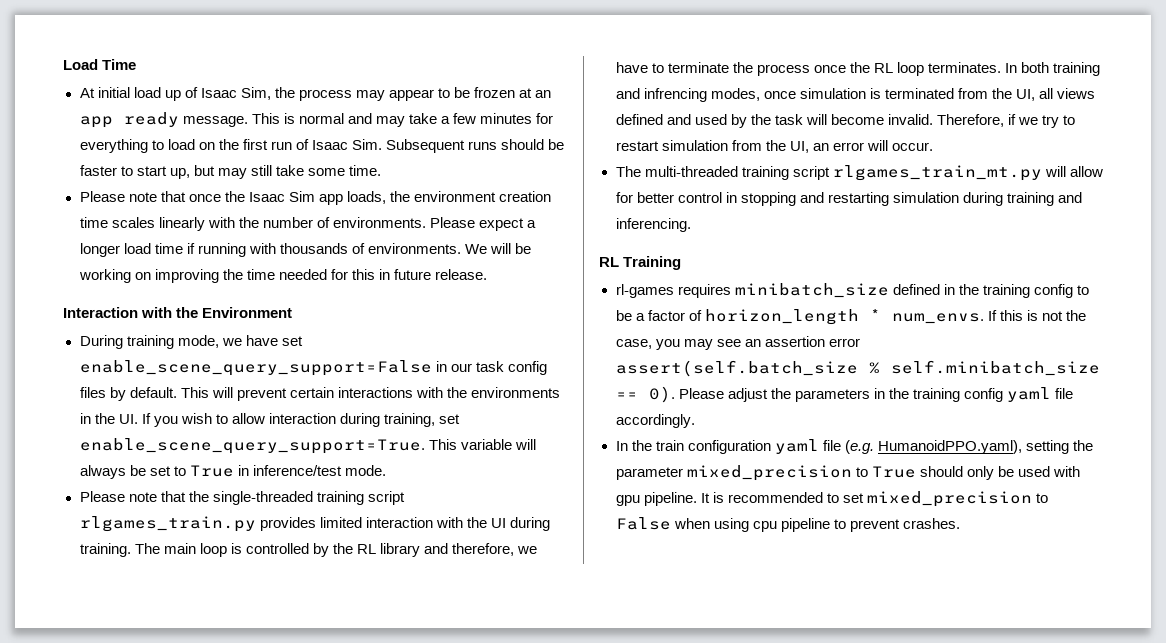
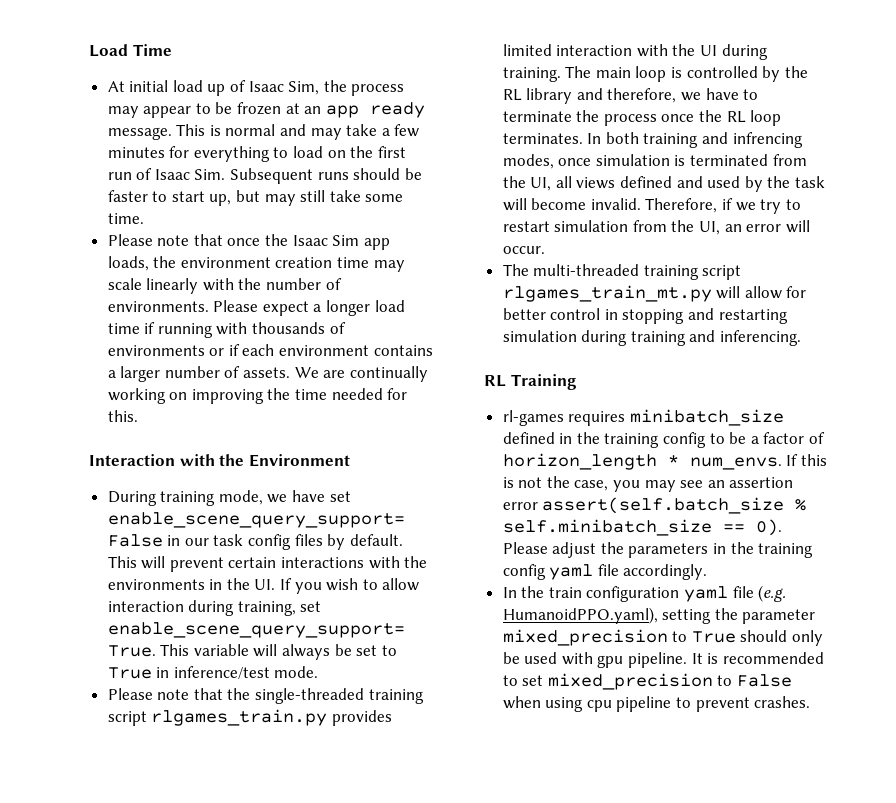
- Please note that once the Isaac Sim app loads, the environment creation time scales linearly with the number of environments.
+ Please note that once the Isaac Sim app loads, the environment creation time may scale linearly with the number of environments.
- Please expect a longer load time if running with thousands of environments. We will be working on improving the time needed for this in future release.
+ Please expect a longer load time if running with thousands of environments or if each environment contains a larger number of assets. We are continually working on improving the time needed for this.

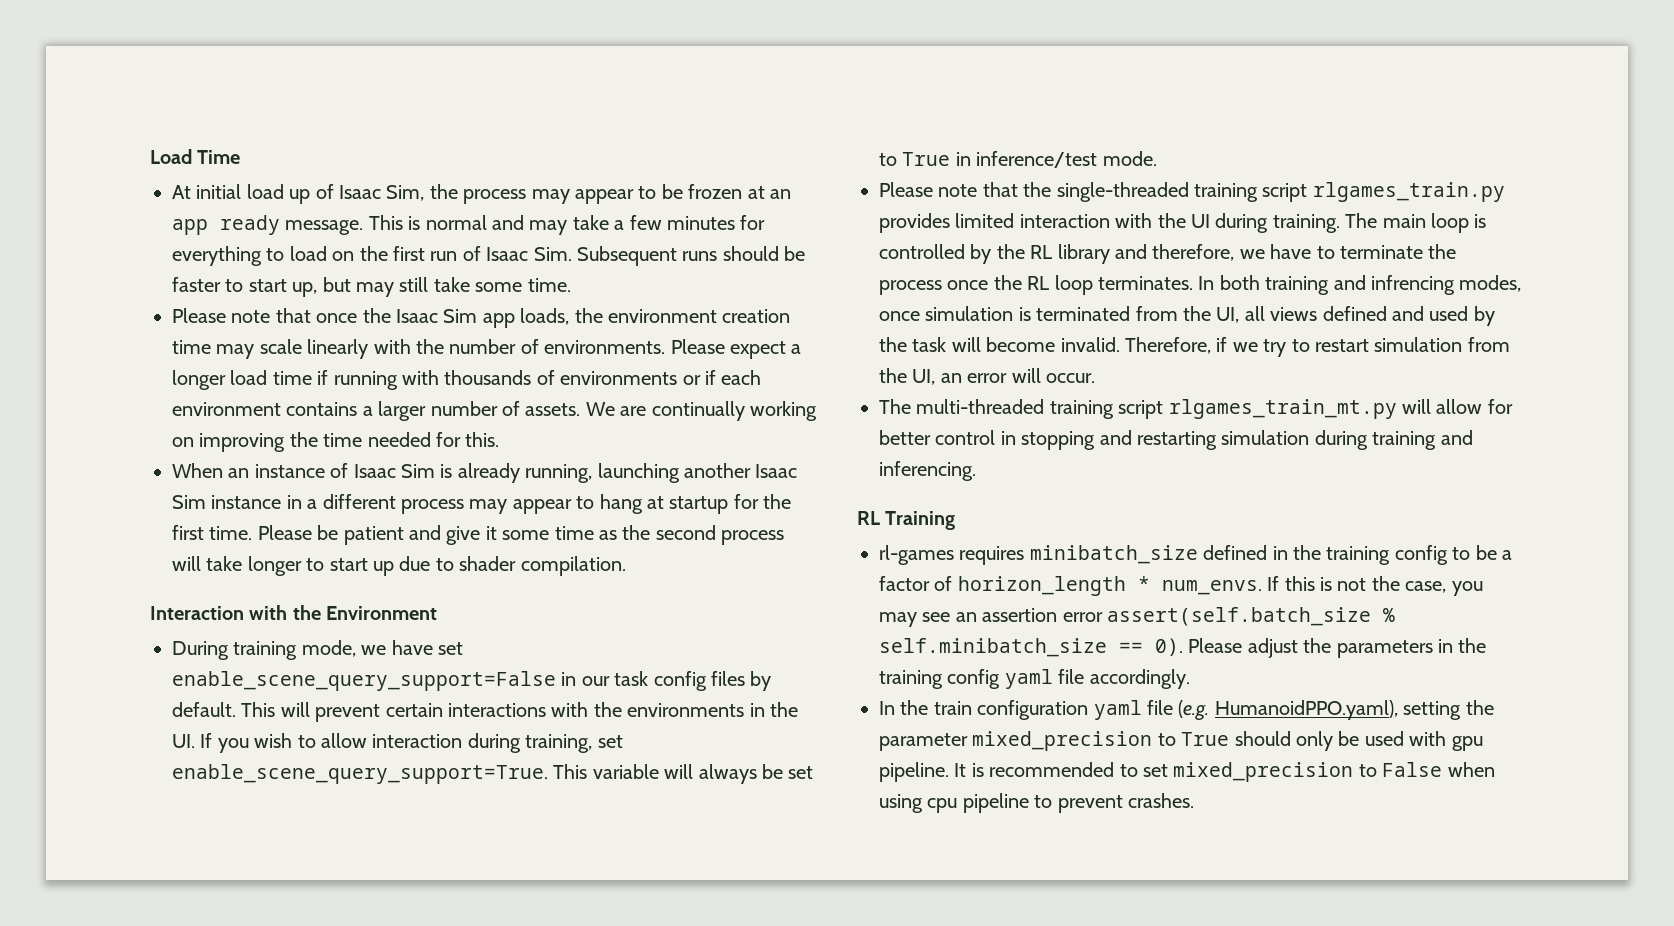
+ When an instance of Isaac Sim is already running, launching another Isaac Sim instance in a different process may appear to hang at startup for the first time. Please be patient and give it some time as the second process will take longer to start up due to shader compilation.

